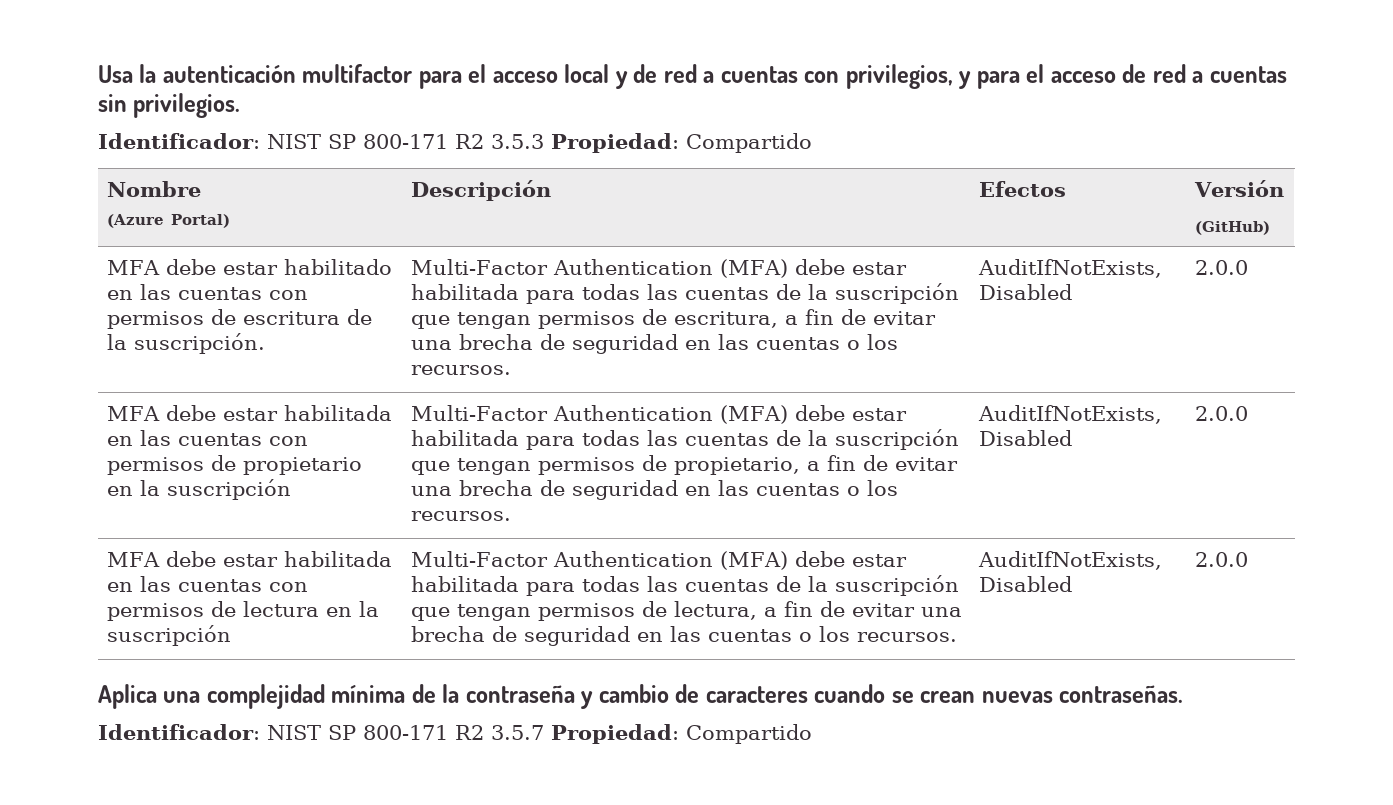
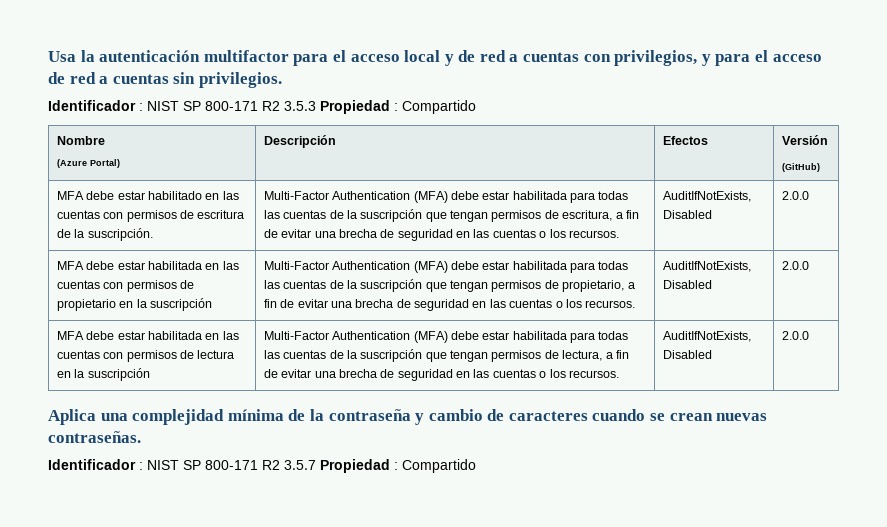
- Identificador: NIST SP 800-171 R2 3.5.3 Propiedad: Compartido
+ Identificador : NIST SP 800-171 R2 3.5.3 Propiedad : Compartido
- Identificador: NIST SP 800-171 R2 3.5.7 Propiedad: Compartido
+ Identificador : NIST SP 800-171 R2 3.5.7 Propiedad : Compartido

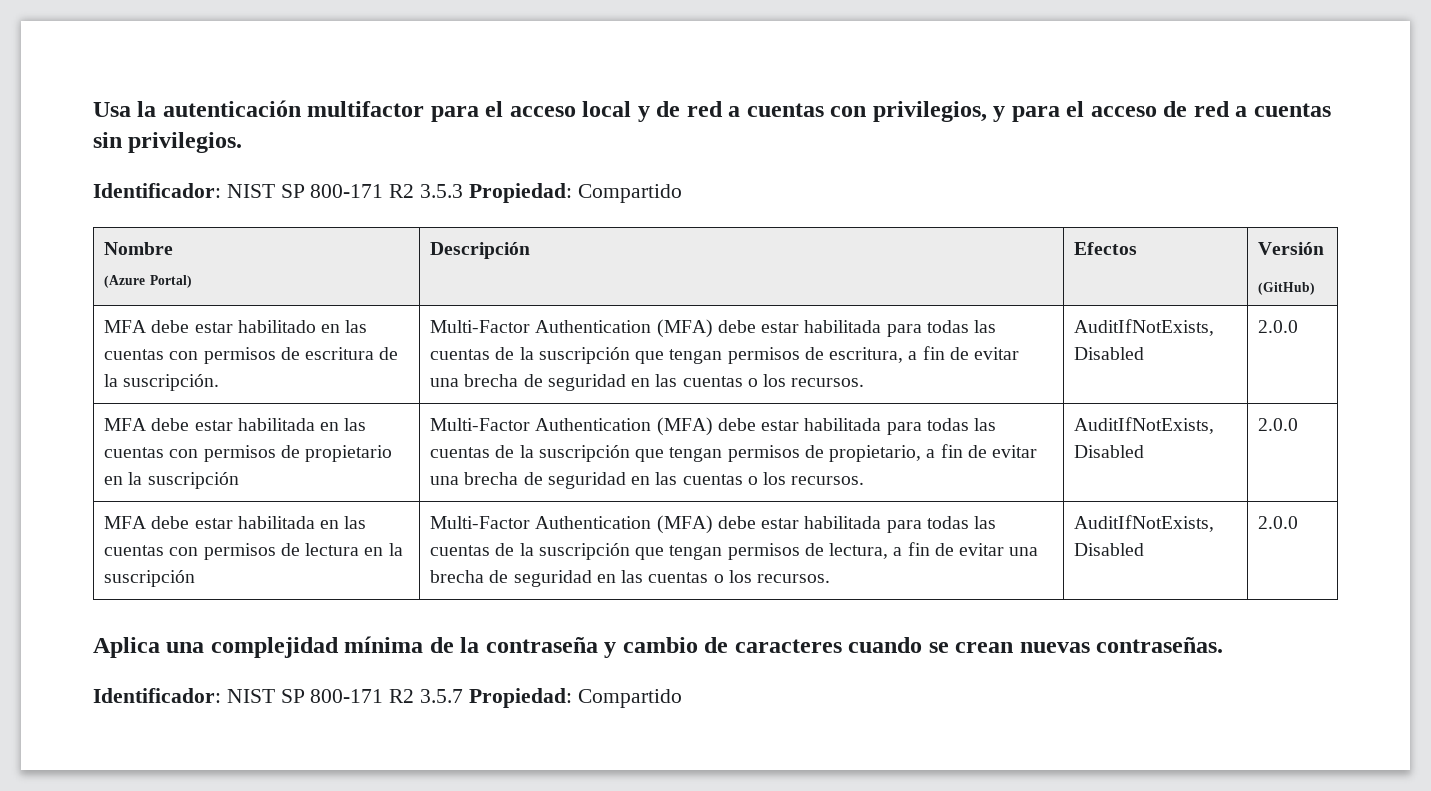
- Identificador : NIST SP 800-171 R2 3.5.3 Propiedad : Compartido
+ Identificador: NIST SP 800-171 R2 3.5.3 Propiedad: Compartido
- Identificador : NIST SP 800-171 R2 3.5.7 Propiedad : Compartido
+ Identificador: NIST SP 800-171 R2 3.5.7 Propiedad: Compartido

